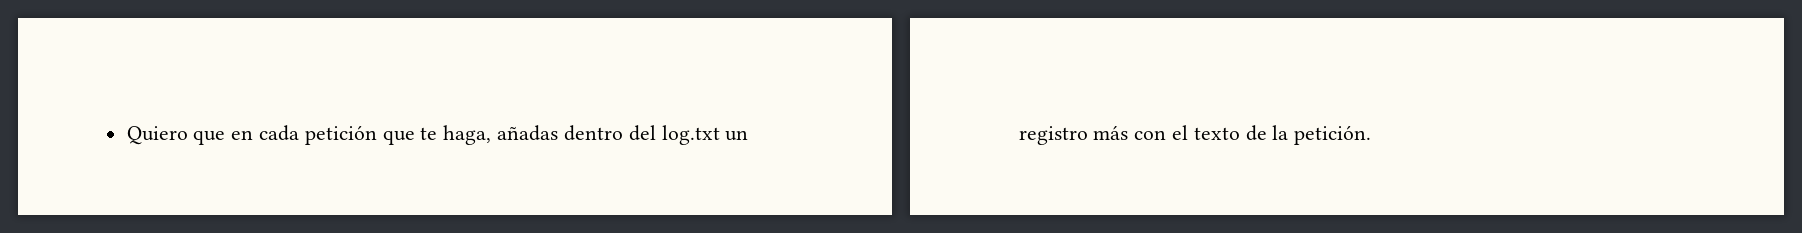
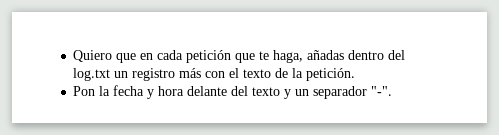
+ Pon la fecha y hora delante del texto y un separador "-".

